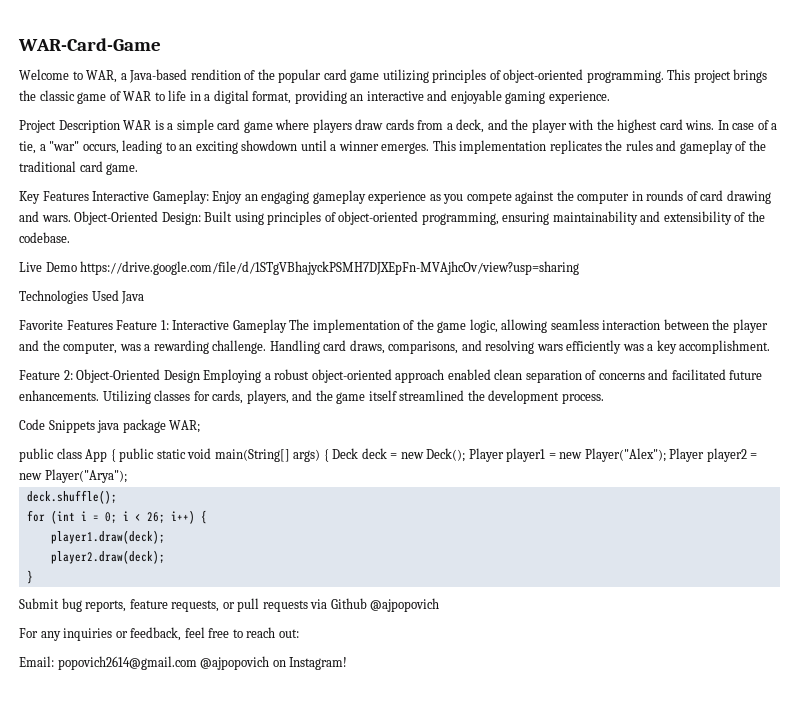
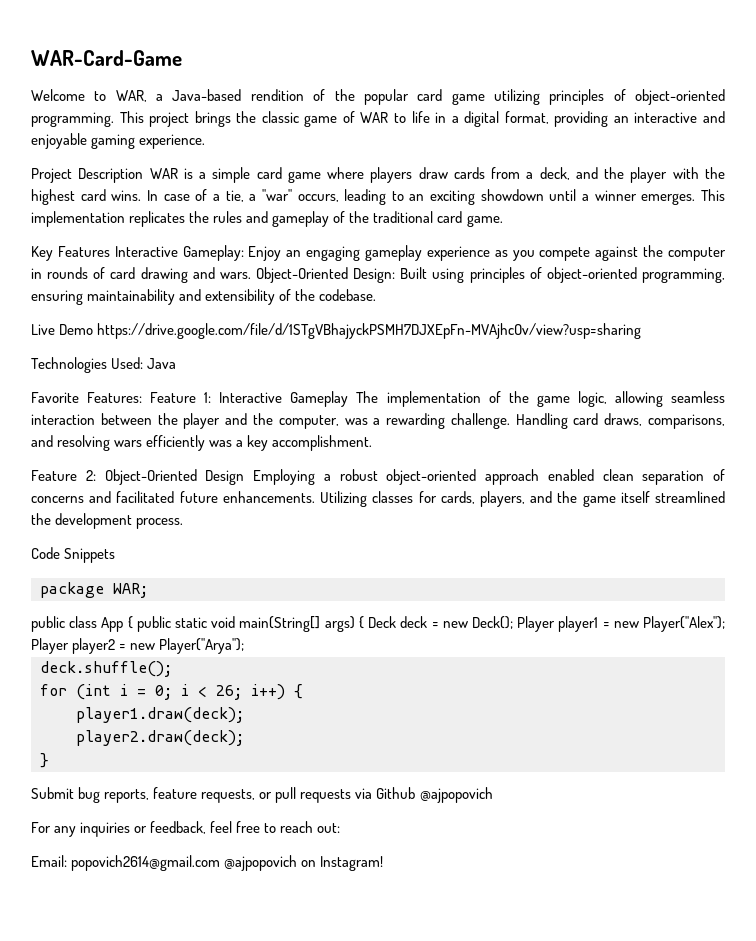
- Technologies Used Java
+ Technologies Used: Java
- Favorite Features Feature 1: Interactive Gameplay The implementation of the game logic, allowing seamless interaction between the player and the computer, was a rewarding challenge.
+ Favorite Features: Feature 1: Interactive Gameplay The implementation of the game logic, allowing seamless interaction between the player and the computer, was a rewarding challenge.
- Code Snippets java package WAR;
+ Code Snippets
+ package WAR;

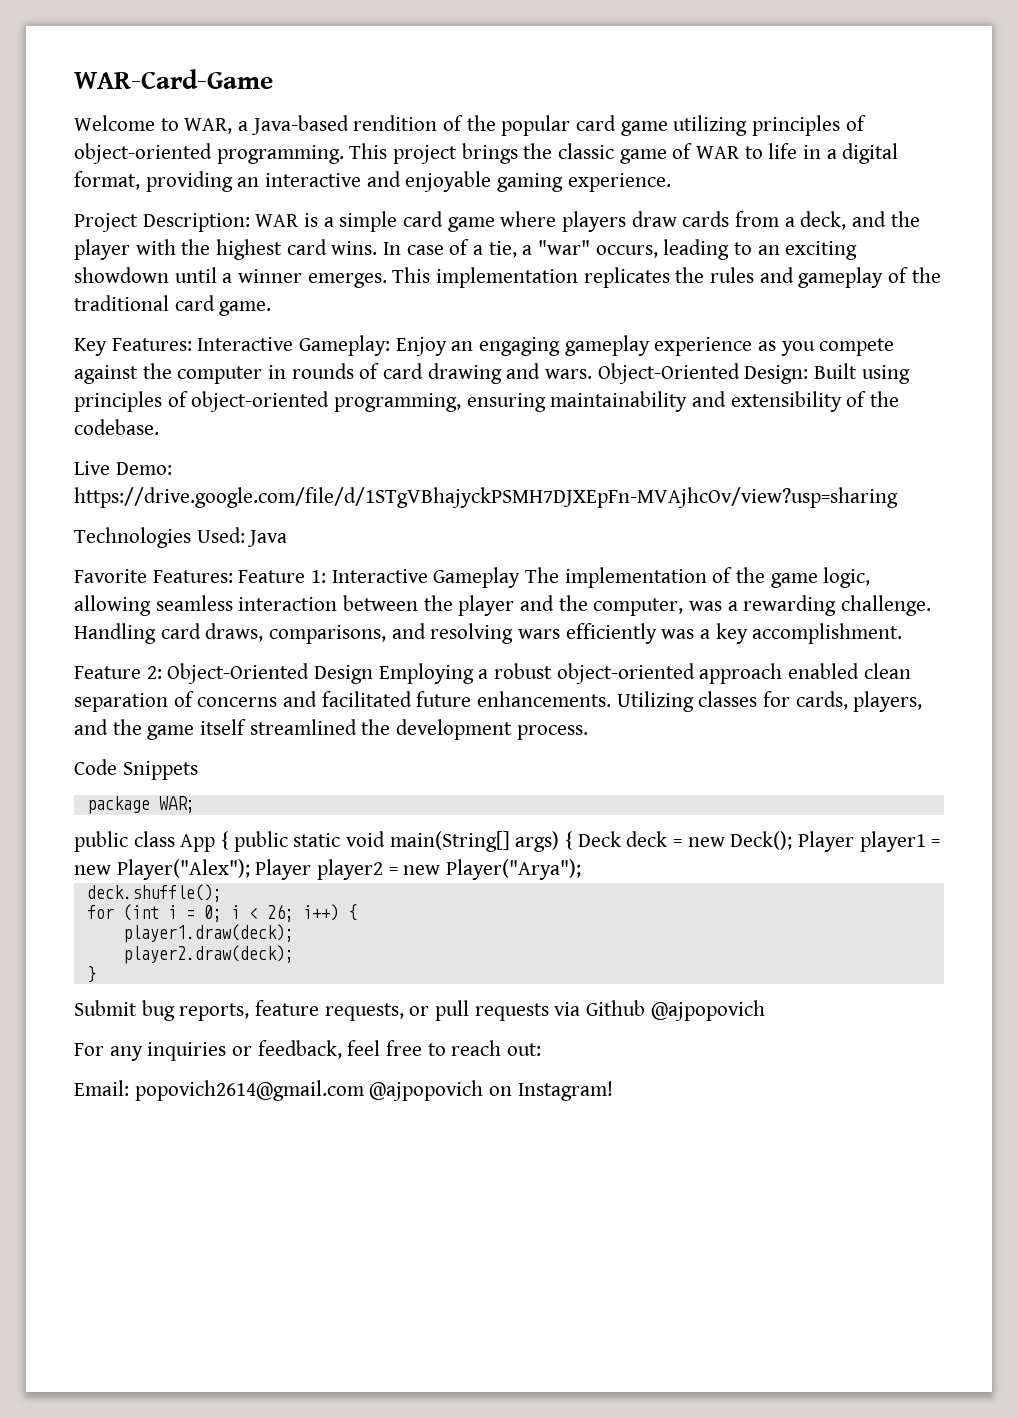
- Project Description WAR is a simple card game where players draw cards from a deck, and the player with the highest card wins.
+ Project Description: WAR is a simple card game where players draw cards from a deck, and the player with the highest card wins.
- Key Features Interactive Gameplay: Enjoy an engaging gameplay experience as you compete against the computer in rounds of card drawing and wars.
+ Key Features: Interactive Gameplay: Enjoy an engaging gameplay experience as you compete against the computer in rounds of card drawing and wars.
- Live Demo https://drive.google.com/file/d/1STgVBhajyckPSMH7DJXEpFn-MVAjhcOv/view?usp=sharing
+ Live Demo: https://drive.google.com/file/d/1STgVBhajyckPSMH7DJXEpFn-MVAjhcOv/view?usp=sharing

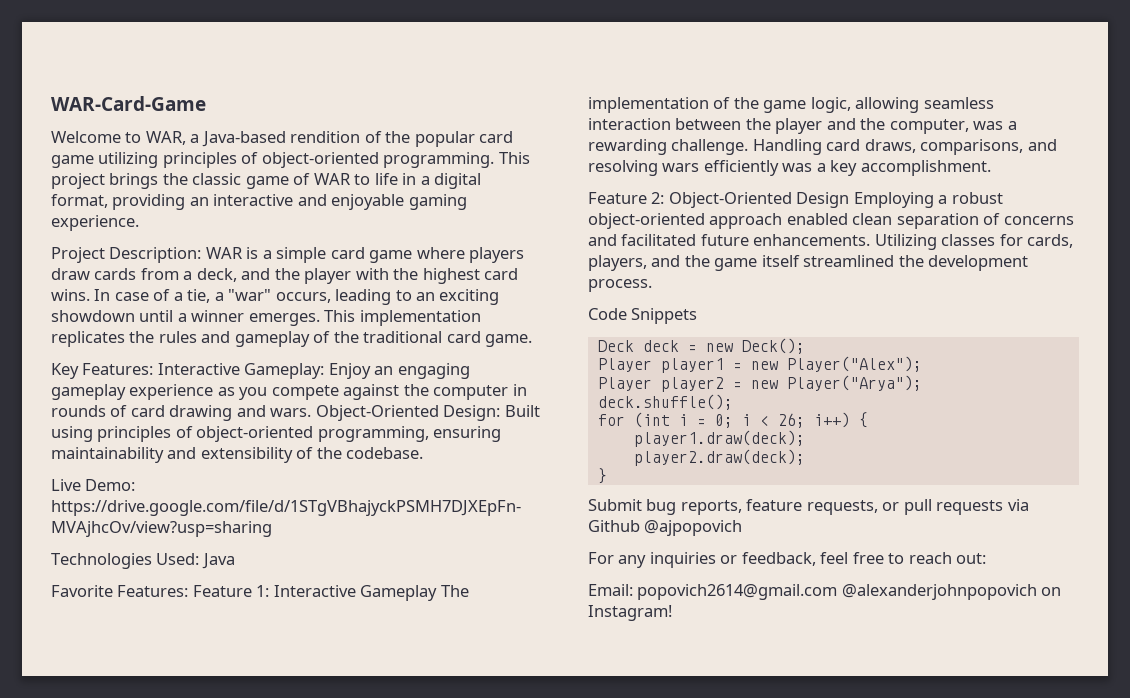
- package WAR;
- public class App { public static void main(String[] args) { Deck deck = new Deck(); Player player1 = new Player("Alex"); Player player2 = new Player("Arya");
+ Deck deck = new Deck();
+ Player player1 = new Player("Alex");
+ Player player2 = new Player("Arya");
- Email: popovich2614@gmail.com @ajpopovich on Instagram!
+ Email: popovich2614@gmail.com @alexanderjohnpopovich on Instagram!

